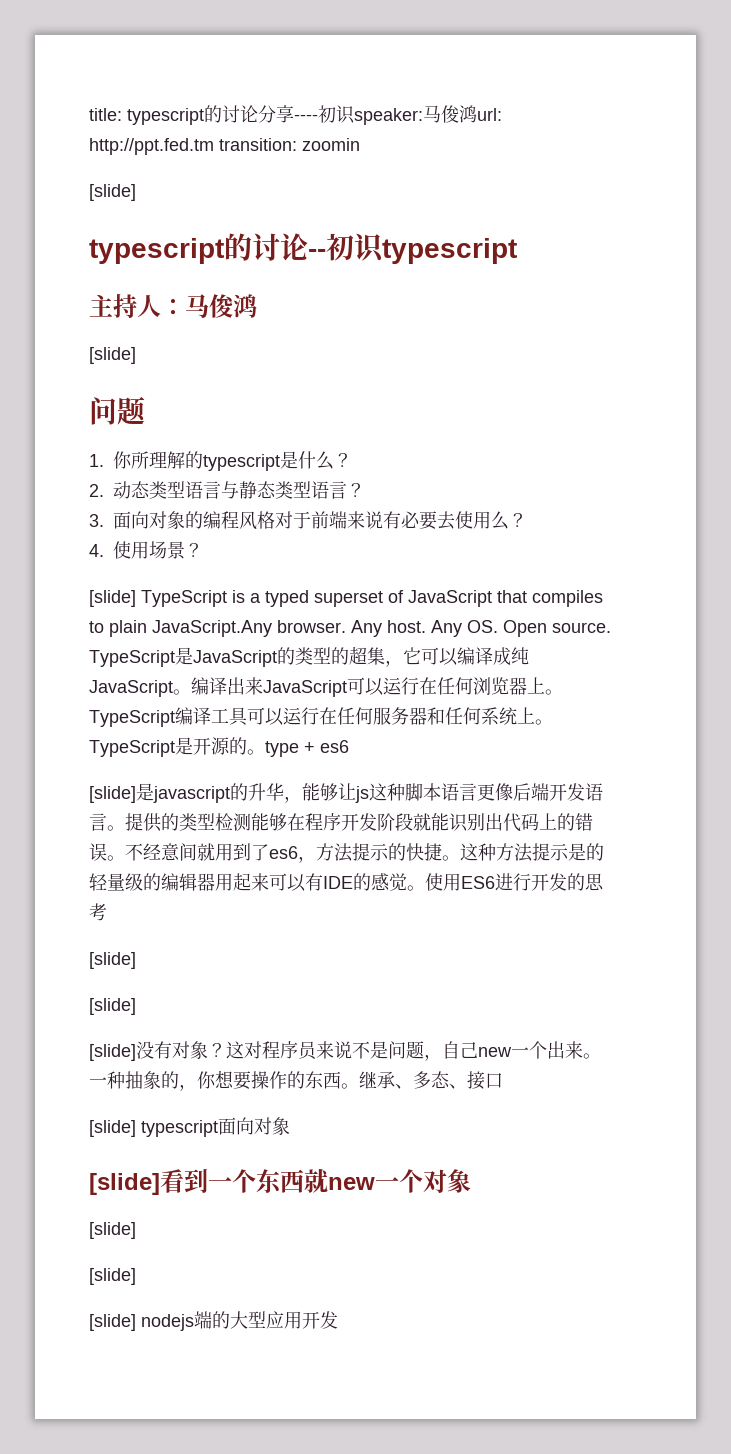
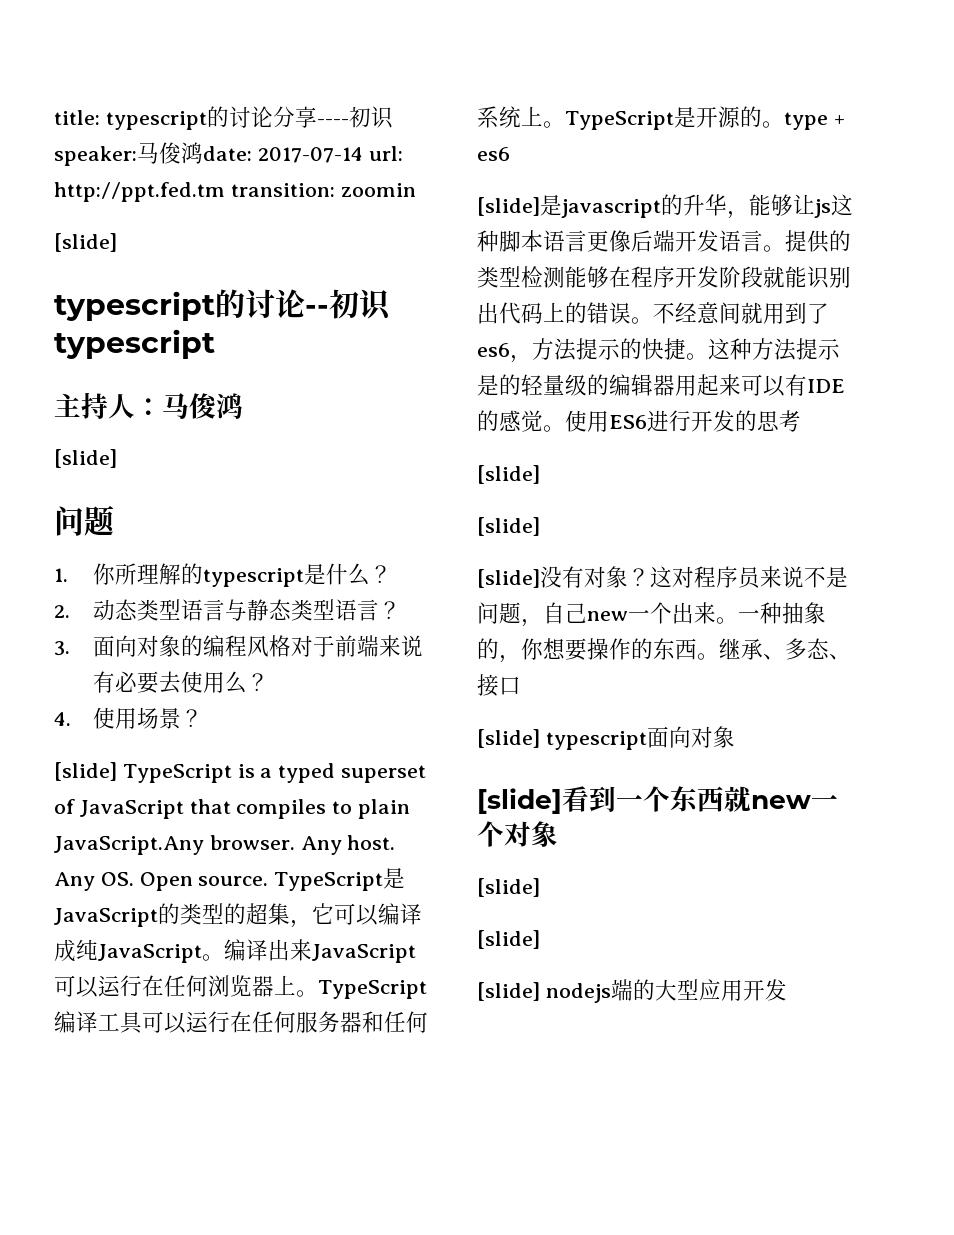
- title: typescript的讨论分享----初识speaker:马俊鸿url: http://ppt.fed.tm transition: zoomin
+ title: typescript的讨论分享----初识speaker:马俊鸿date: 2017-07-14 url: http://ppt.fed.tm transition: zoomin

